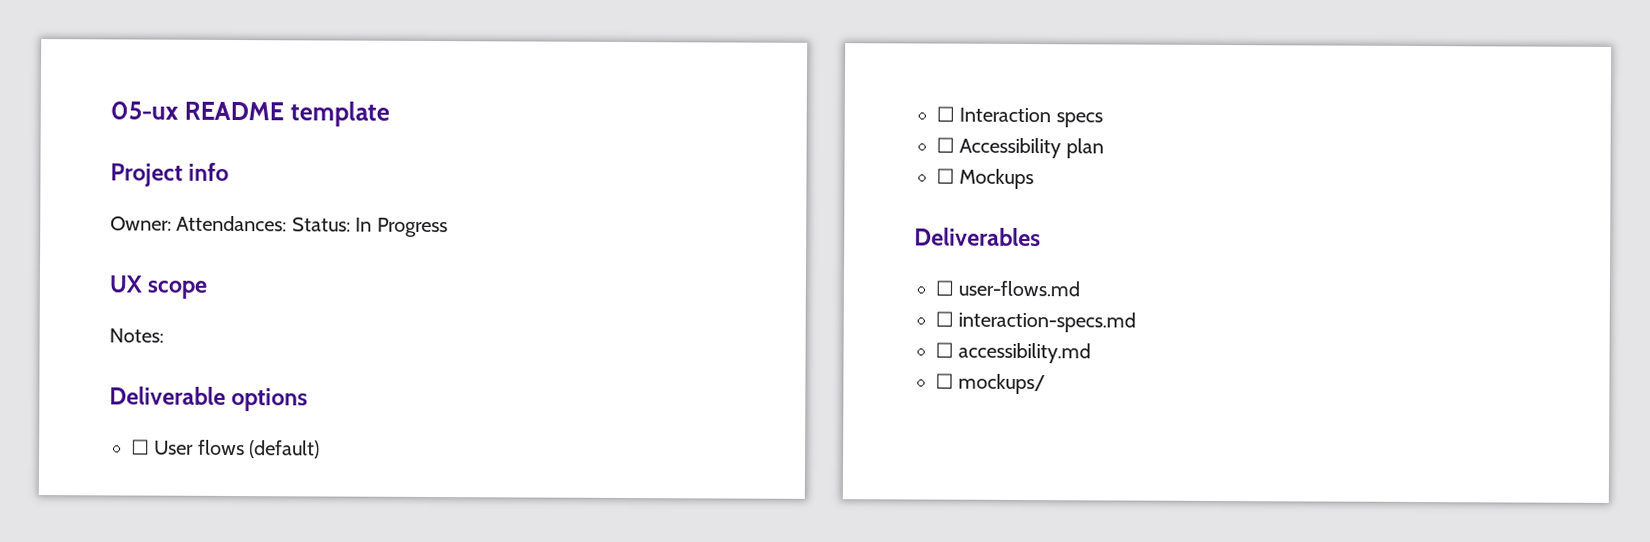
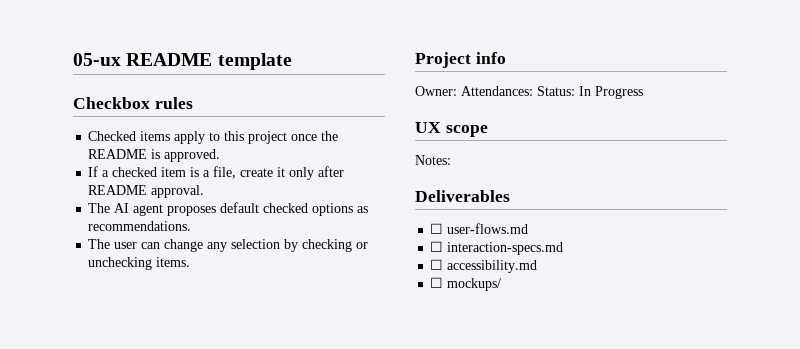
+ Checkbox rules
+ Checked items apply to this project once the README is approved.
+ If a checked item is a file, create it only after README approval.
+ The AI agent proposes default checked options as recommendations.
+ The user can change any selection by checking or unchecking items.
- Deliverable options
- ☐ User flows (default)
- ☐ Interaction specs
- ☐ Accessibility plan
- ☐ Mockups

